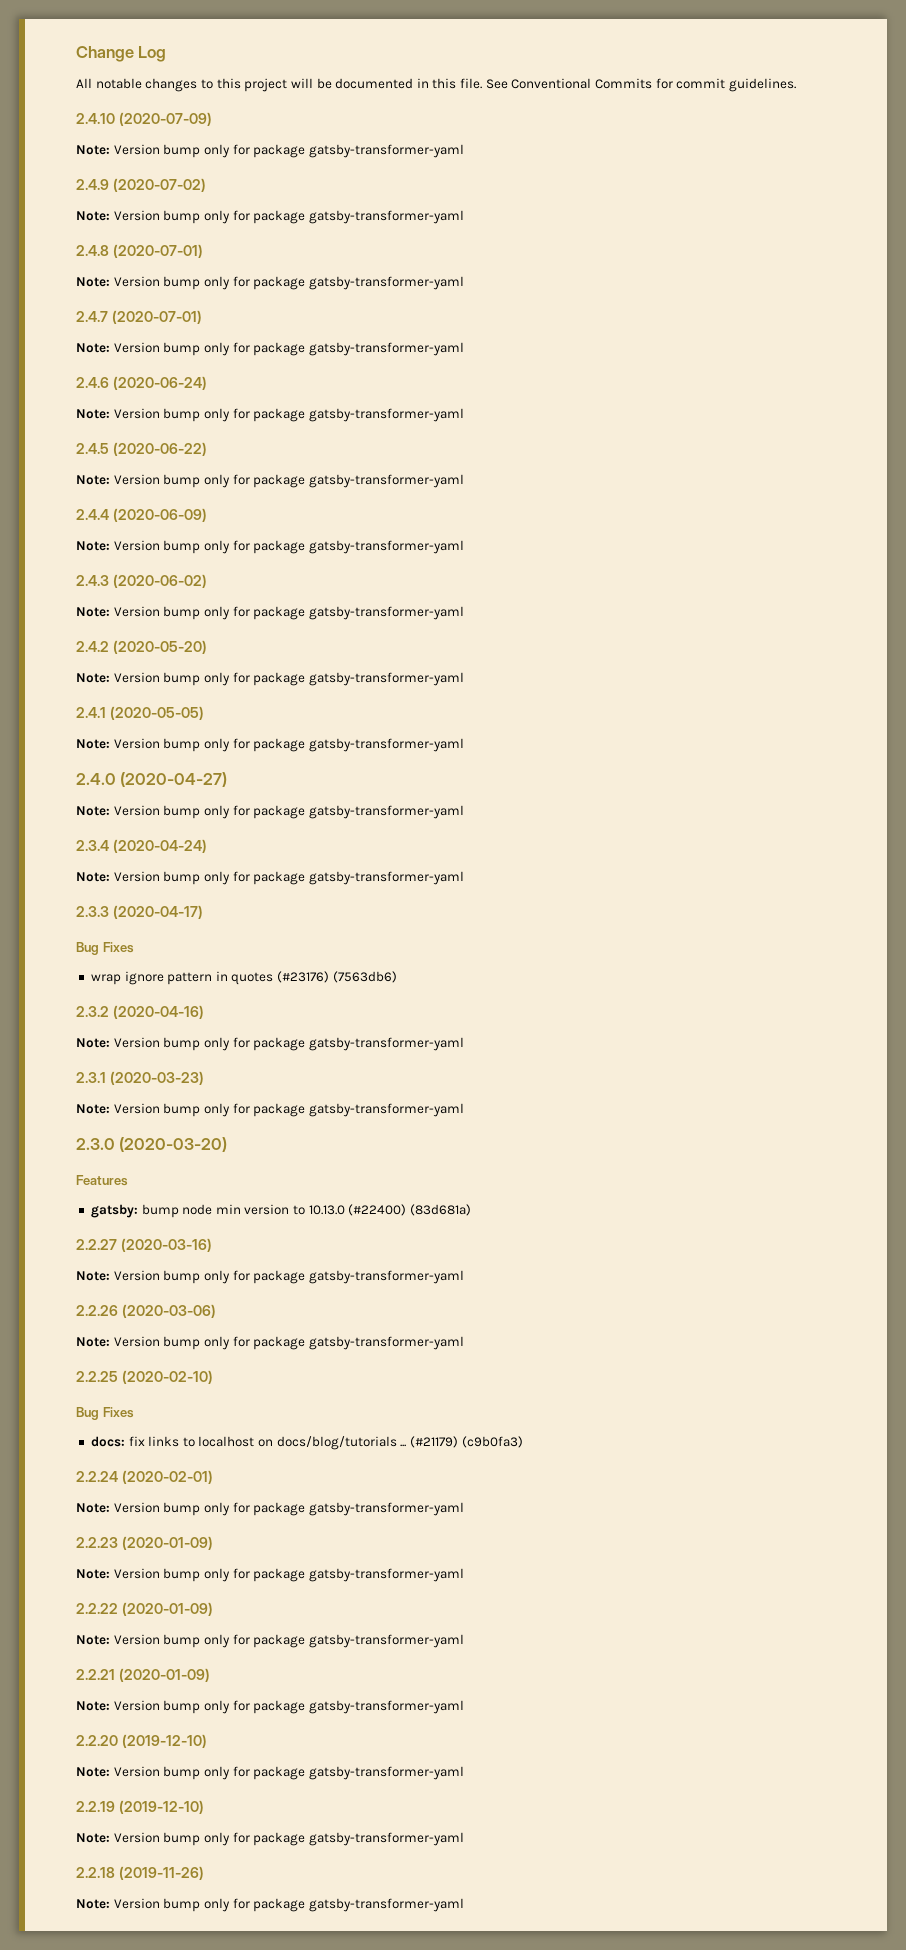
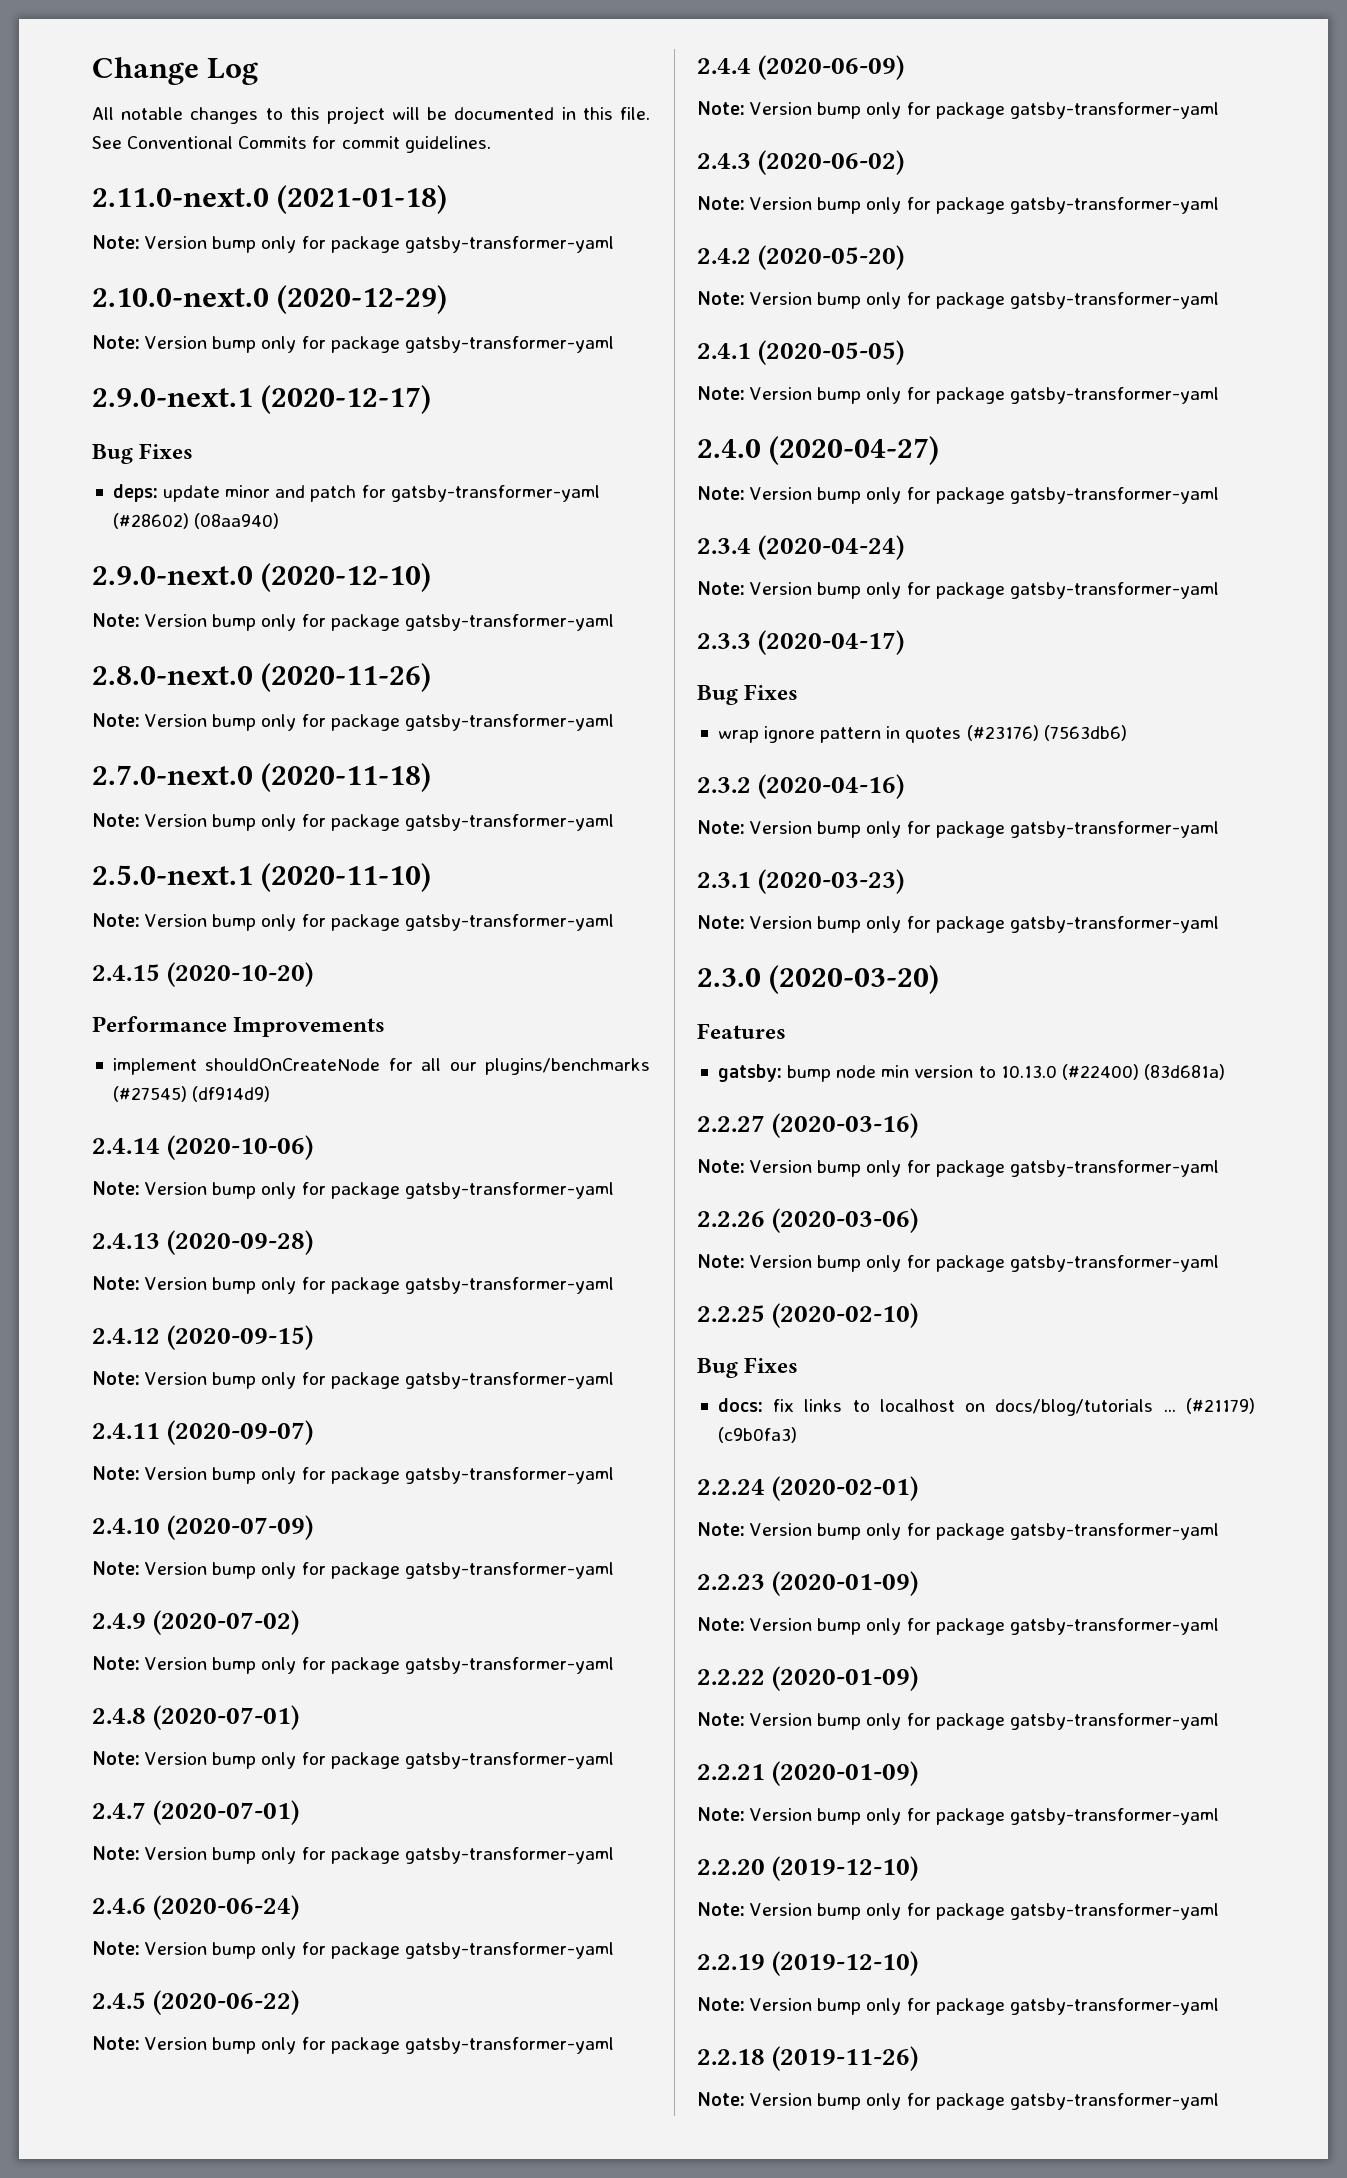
+ 2.11.0-next.0 (2021-01-18)
+ Note: Version bump only for package gatsby-transformer-yaml
+ 2.10.0-next.0 (2020-12-29)
+ Note: Version bump only for package gatsby-transformer-yaml
+ 2.9.0-next.1 (2020-12-17)
+ Bug Fixes
+ deps: update minor and patch for gatsby-transformer-yaml (#28602) (08aa940)
+ 2.9.0-next.0 (2020-12-10)
+ Note: Version bump only for package gatsby-transformer-yaml
+ 2.8.0-next.0 (2020-11-26)
+ Note: Version bump only for package gatsby-transformer-yaml
+ 2.7.0-next.0 (2020-11-18)
+ Note: Version bump only for package gatsby-transformer-yaml
+ 2.5.0-next.1 (2020-11-10)
+ Note: Version bump only for package gatsby-transformer-yaml
+ 2.4.15 (2020-10-20)
+ Performance Improvements
+ implement shouldOnCreateNode for all our plugins/benchmarks (#27545) (df914d9)
+ 2.4.14 (2020-10-06)
+ Note: Version bump only for package gatsby-transformer-yaml
+ 2.4.13 (2020-09-28)
+ Note: Version bump only for package gatsby-transformer-yaml
+ 2.4.12 (2020-09-15)
+ Note: Version bump only for package gatsby-transformer-yaml
+ 2.4.11 (2020-09-07)
+ Note: Version bump only for package gatsby-transformer-yaml

